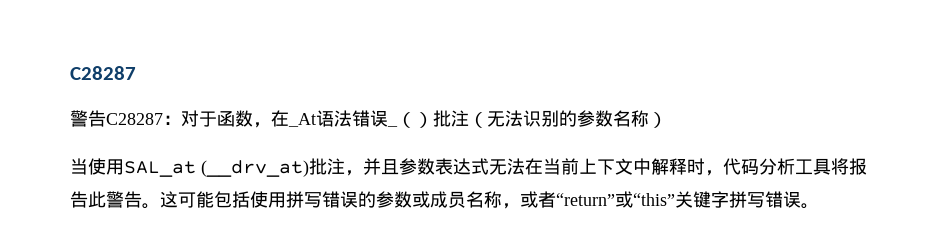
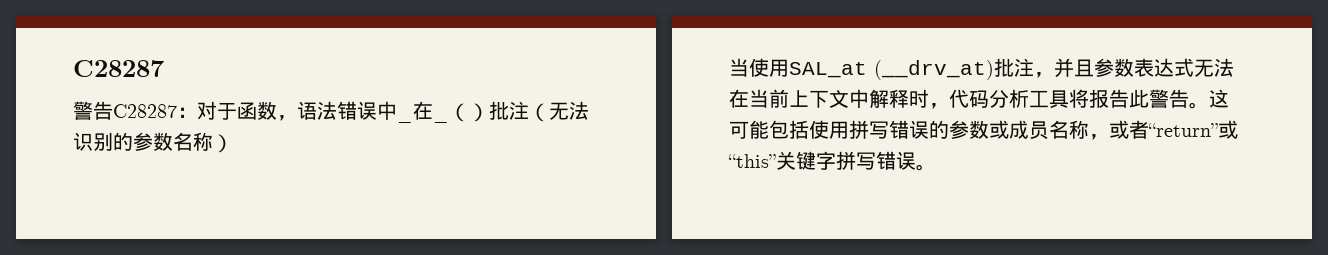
- 警告C28287：对于函数，在_At语法错误_（）批注（无法识别的参数名称）
+ 警告C28287：对于函数，语法错误中_在_（）批注（无法识别的参数名称）

